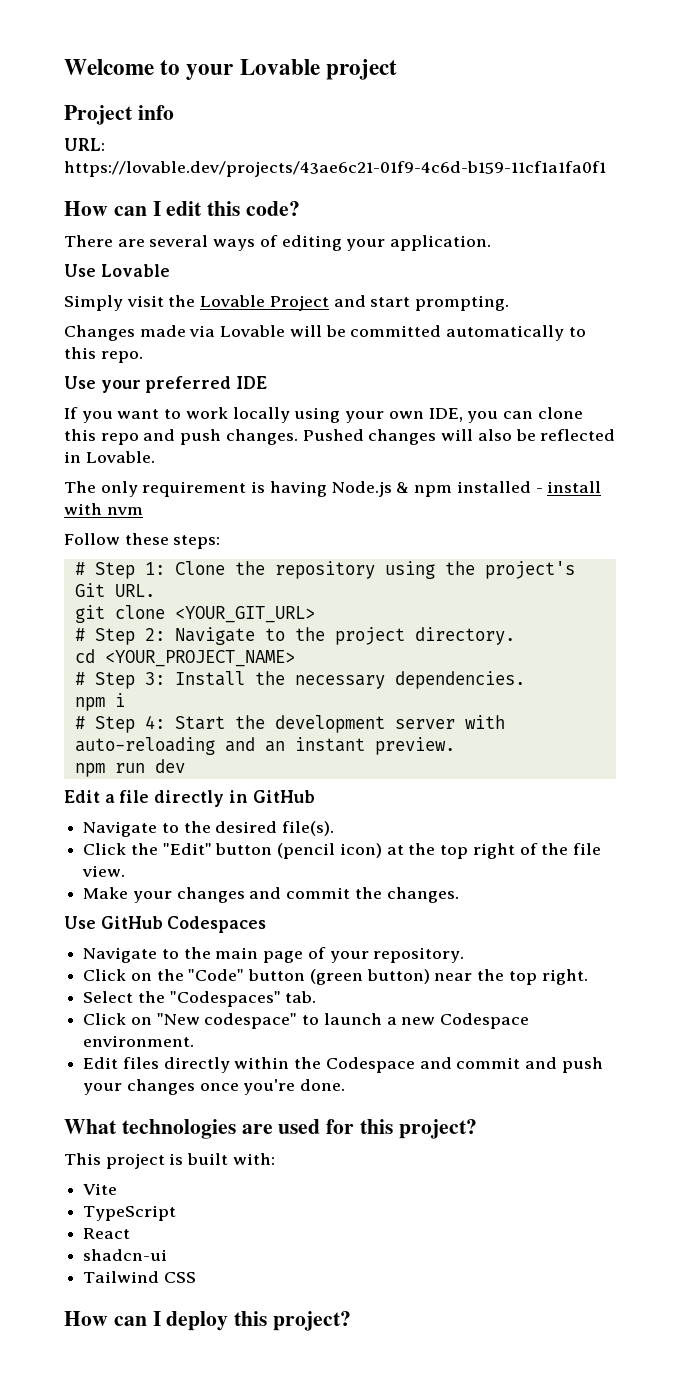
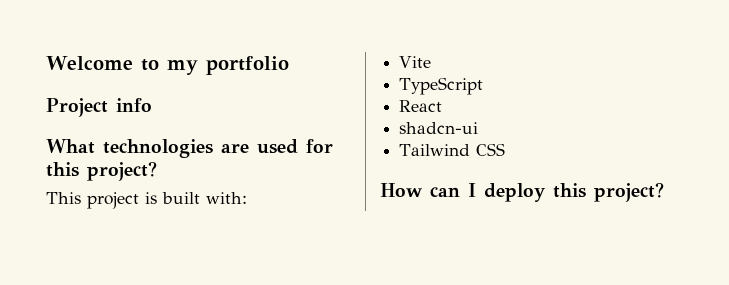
- Welcome to your Lovable project
+ Welcome to my portfolio
- URL: https://lovable.dev/projects/43ae6c21-01f9-4c6d-b159-11cf1a1fa0f1
- How can I edit this code?
- There are several ways of editing your application.
- Use Lovable
- Simply visit the Lovable Project and start prompting.
- Changes made via Lovable will be committed automatically to this repo.
- Use your preferred IDE
- If you want to work locally using your own IDE, you can clone this repo and push changes. Pushed changes will also be reflected in Lovable.
- The only requirement is having Node.js & npm installed - install with nvm
- Follow these steps:
- # Step 1: Clone the repository using the project's Git URL.
- git clone <YOUR_GIT_URL>
- # Step 2: Navigate to the project directory.
- cd <YOUR_PROJECT_NAME>
- # Step 3: Install the necessary dependencies.
- npm i
- # Step 4: Start the development server with auto-reloading and an instant preview.
- npm run dev
- Edit a file directly in GitHub
- Navigate to the desired file(s).
- Click the "Edit" button (pencil icon) at the top right of the file view.
- Make your changes and commit the changes.
- Use GitHub Codespaces
- Navigate to the main page of your repository.
- Click on the "Code" button (green button) near the top right.
- Select the "Codespaces" tab.
- Click on "New codespace" to launch a new Codespace environment.
- Edit files directly within the Codespace and commit and push your changes once you're done.

